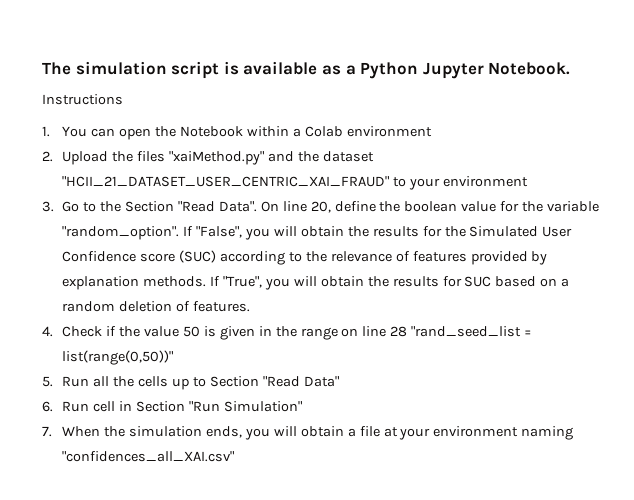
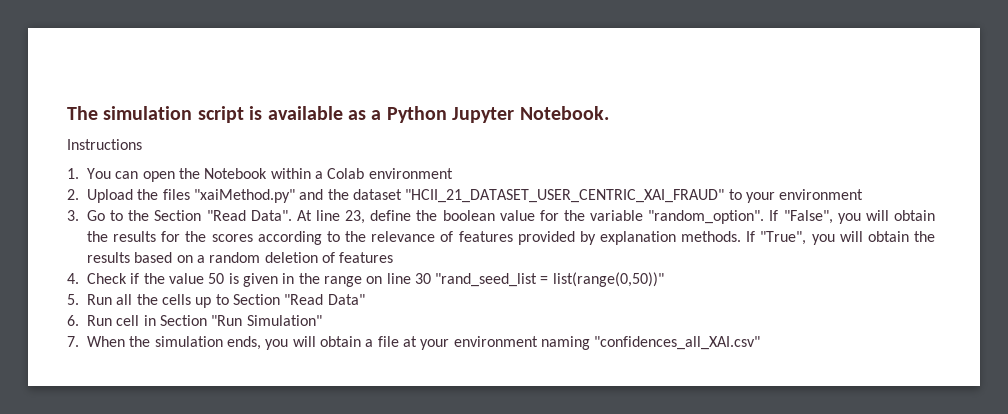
- On line 20, define the boolean value for the variable "random_option".
+ At line 23, define the boolean value for the variable "random_option".
- If "False", you will obtain the results for the Simulated User Confidence score (SUC) according to the relevance of features provided by explanation methods.
+ If "False", you will obtain the results for the scores according to the relevance of features provided by explanation methods.
- If "True", you will obtain the results for SUC based on a random deletion of features.
+ If "True", you will obtain the results based on a random deletion of features
- 4. Check if the value 50 is given in the range on line 28 "rand_seed_list = list(range(0,50))"
+ 4. Check if the value 50 is given in the range on line 30 "rand_seed_list = list(range(0,50))"

